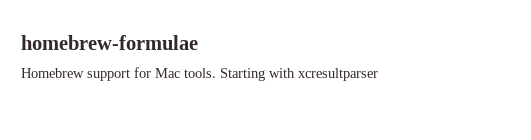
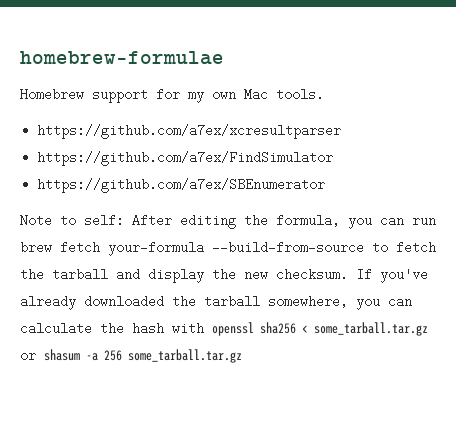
- Homebrew support for Mac tools. Starting with xcresultparser
+ Homebrew support for my own Mac tools.
+ https://github.com/a7ex/xcresultparser
+ https://github.com/a7ex/FindSimulator
+ https://github.com/a7ex/SBEnumerator
+ Note to self: After editing the formula, you can run brew fetch your-formula --build-from-source to fetch the tarball and display the new checksum. If you've already downloaded the tarball somewhere, you can calculate the hash with openssl sha256 < some_tarball.tar.gz or shasum -a 256 some_tarball.tar.gz

